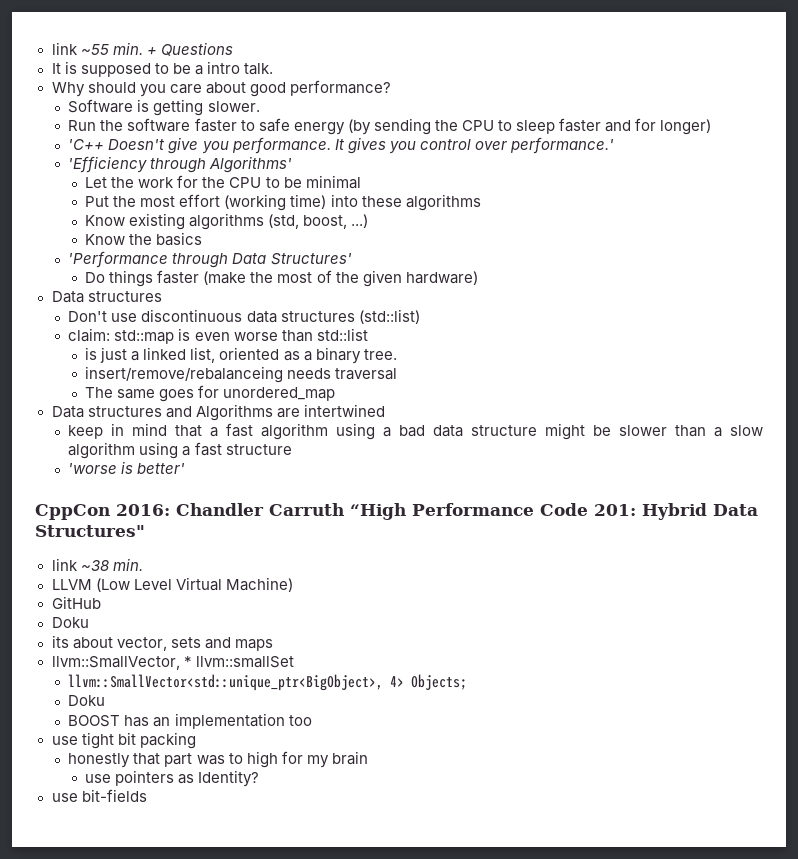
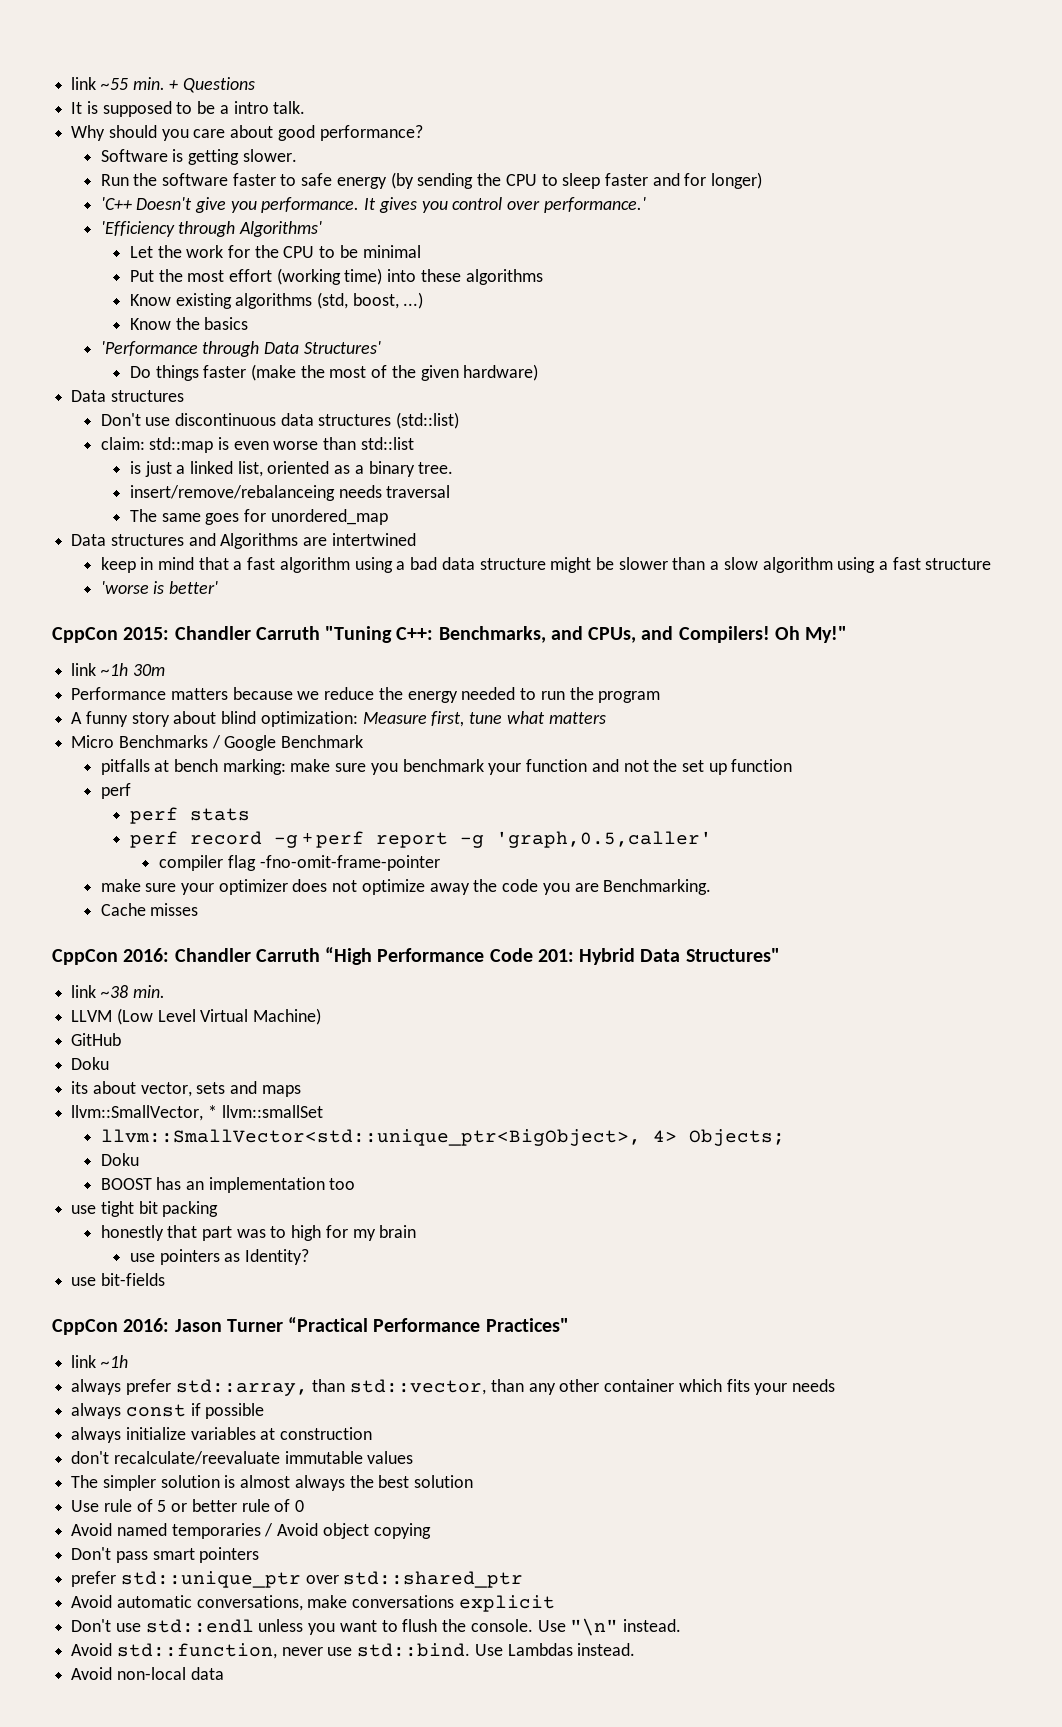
+ CppCon 2015: Chandler Carruth "Tuning C++: Benchmarks, and CPUs, and Compilers! Oh My!"
+ link ~1h 30m
+ Performance matters because we reduce the energy needed to run the program
+ A funny story about blind optimization: Measure first, tune what matters
+ Micro Benchmarks / Google Benchmark
+ pitfalls at bench marking: make sure you benchmark your function and not the set up function
+ perf
+ perf stats
+ perf record -g + perf report -g 'graph,0.5,caller'
+ compiler flag -fno-omit-frame-pointer
+ make sure your optimizer does not optimize away the code you are Benchmarking.
+ Cache misses
+ CppCon 2016: Jason Turner “Practical Performance Practices"
+ link ~1h
+ always prefer std::array, than std::vector, than any other container which fits your needs
+ always const if possible
+ always initialize variables at construction
+ don't recalculate/reevaluate immutable values
+ The simpler solution is almost always the best solution
+ Use rule of 5 or better rule of 0
+ Avoid named temporaries / Avoid object copying
+ Don't pass smart pointers
+ prefer std::unique_ptr over std::shared_ptr
+ Avoid automatic conversations, make conversations explicit
+ Don't use std::endl unless you want to flush the console. Use "\n" instead.
+ Avoid std::function, never use std::bind. Use Lambdas instead.
+ Avoid non-local data

